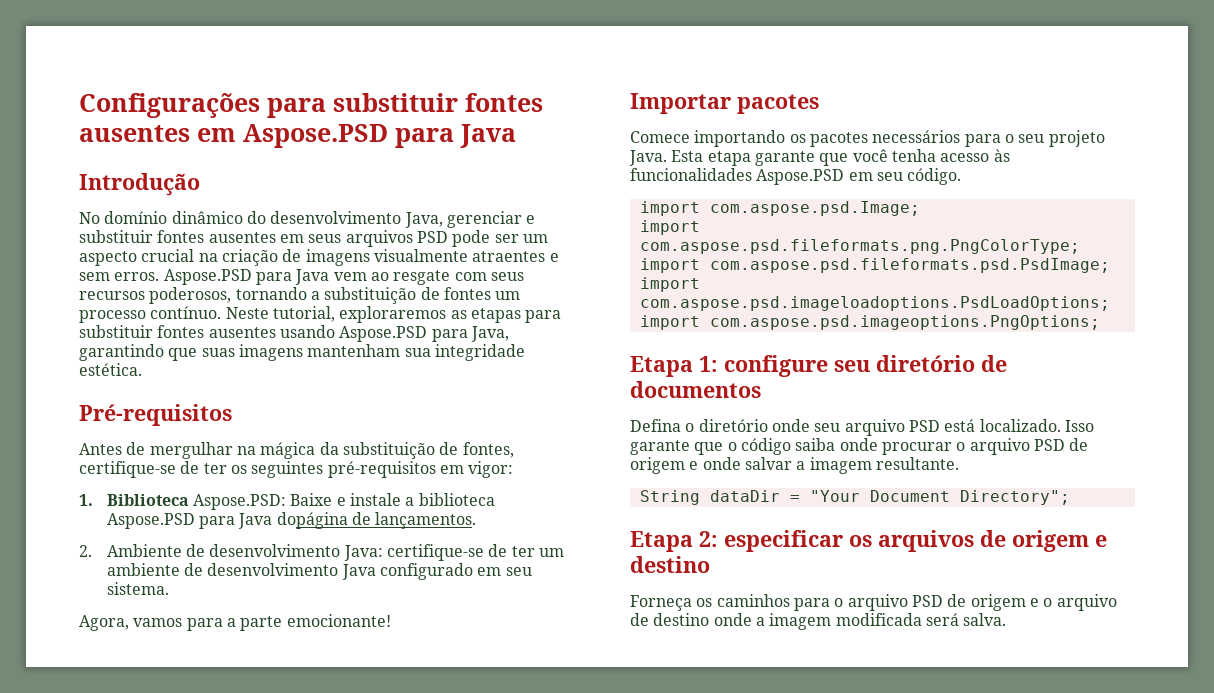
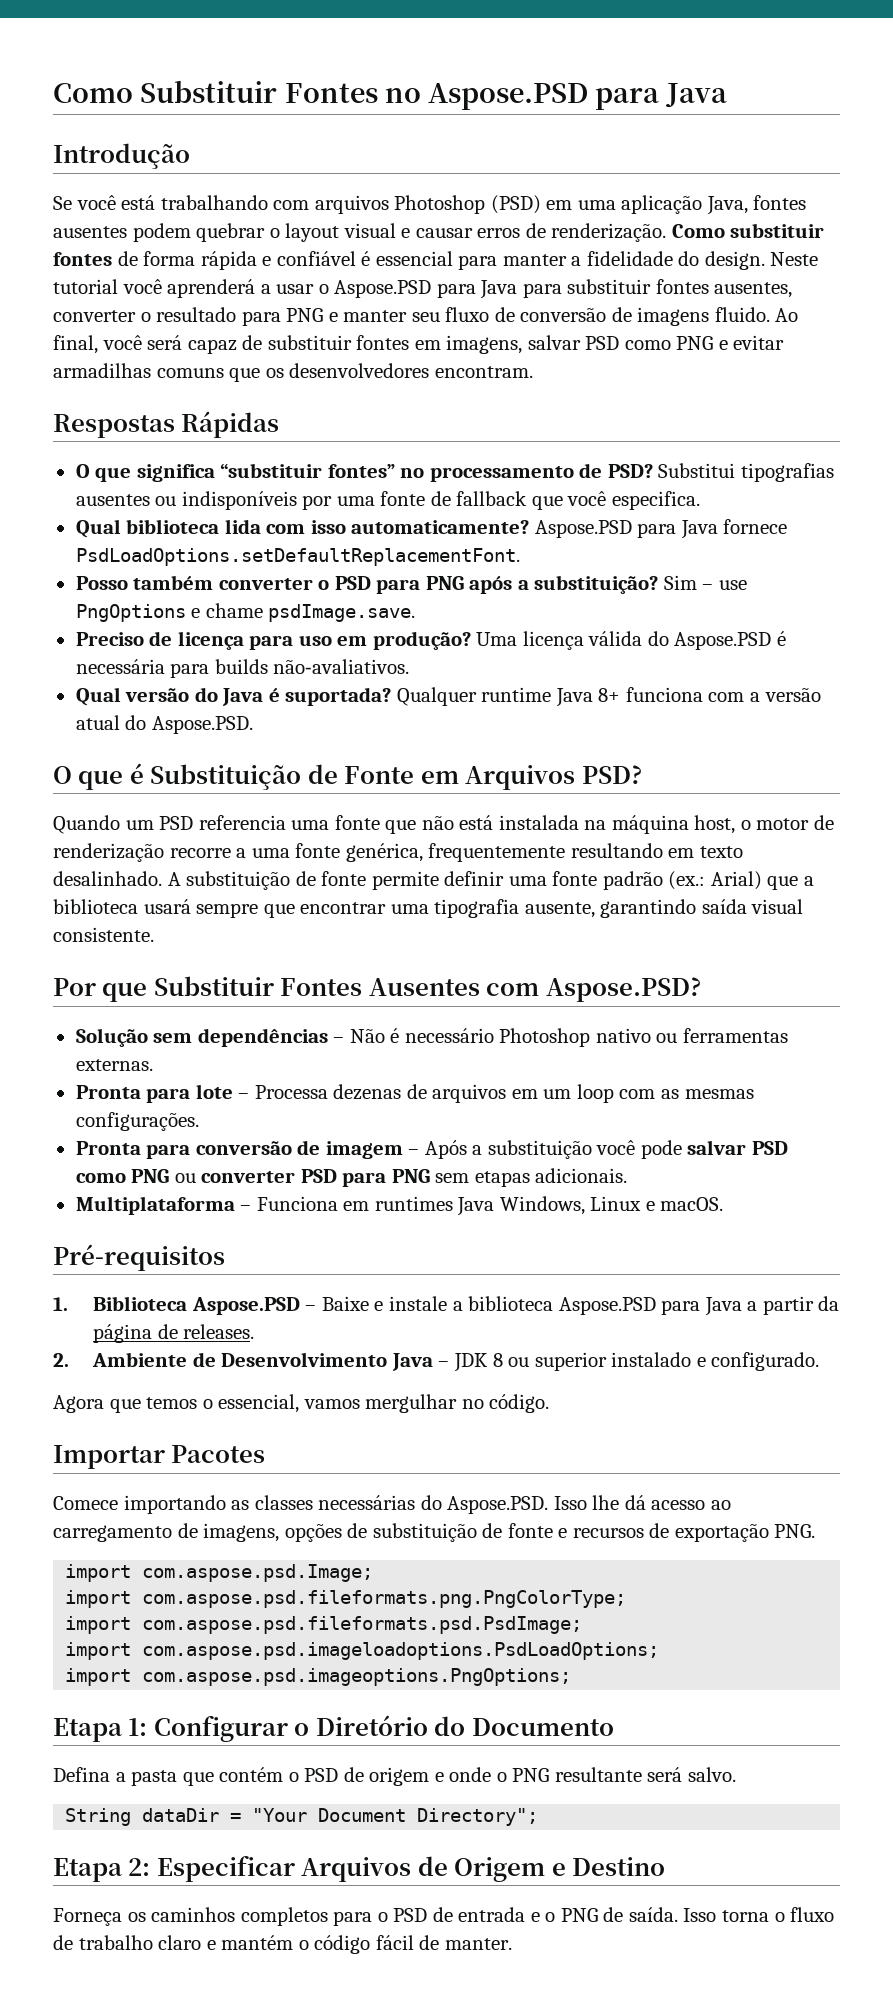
- Configurações para substituir fontes ausentes em Aspose.PSD para Java
+ Como Substituir Fontes no Aspose.PSD para Java
  Introdução
- No domínio dinâmico do desenvolvimento Java, gerenciar e substituir fontes ausentes em seus arquivos PSD pode ser um aspecto crucial na criação de imagens visualmente atraentes e sem erros. Aspose.PSD para Java vem ao resgate com seus recursos poderosos, tornando a substituição de fontes um processo contínuo. Neste tutorial, exploraremos as etapas para substituir fontes ausentes usando Aspose.PSD para Java, garantindo que suas imagens mantenham sua integridade estética.
- Pré-requisitos
- Antes de mergulhar na mágica da substituição de fontes, certifique-se de ter os seguintes pré-requisitos em vigor:
+ Se você está trabalhando com arquivos Photoshop (PSD) em uma aplicação Java, fontes ausentes podem quebrar o layout visual e causar erros de renderização. Como substituir fontes de forma rápida e confiável é essencial para manter a fidelidade do design. Neste tutorial você aprenderá a usar o Aspose.PSD para Java para substituir fontes ausentes, converter o resultado para PNG e manter seu fluxo de conversão de imagens fluido. Ao final, você será capaz de substituir fontes em imagens, salvar PSD como PNG e evitar armadilhas comuns que os desenvolvedores encontram.
+ Respostas Rápidas
+ O que significa “substituir fontes” no processamento de PSD? Substitui tipografias ausentes ou indisponíveis por uma fonte de fallback que você especifica.
+ Qual biblioteca lida com isso automaticamente? Aspose.PSD para Java fornece PsdLoadOptions.setDefaultReplacementFont.
+ Posso também converter o PSD para PNG após a substituição? Sim – use PngOptions e chame psdImage.save.
+ Preciso de licença para uso em produção? Uma licença válida do Aspose.PSD é necessária para builds não‑avaliativos.
+ Qual versão do Java é suportada? Qualquer runtime Java 8+ funciona com a versão atual do Aspose.PSD.
+ O que é Substituição de Fonte em Arquivos PSD?
+ Quando um PSD referencia uma fonte que não está instalada na máquina host, o motor de renderização recorre a uma fonte genérica, frequentemente resultando em texto desalinhado. A substituição de fonte permite definir uma fonte padrão (ex.: Arial) que a biblioteca usará sempre que encontrar uma tipografia ausente, garantindo saída visual consistente.
+ Por que Substituir Fontes Ausentes com Aspose.PSD?
+ Solução sem dependências – Não é necessário Photoshop nativo ou ferramentas externas.
+ Pronta para lote – Processa dezenas de arquivos em um loop com as mesmas configurações.
+ Pronta para conversão de imagem – Após a substituição você pode salvar PSD como PNG ou converter PSD para PNG sem etapas adicionais.
+ Multiplataforma – Funciona em runtimes Java Windows, Linux e macOS.
+ Pré‑requisitos
- 1. Biblioteca Aspose.PSD: Baixe e instale a biblioteca Aspose.PSD para Java dopágina de lançamentos.
- 2. Ambiente de desenvolvimento Java: certifique-se de ter um ambiente de desenvolvimento Java configurado em seu sistema.
- Agora, vamos para a parte emocionante!
+ 1. Biblioteca Aspose.PSD – Baixe e instale a biblioteca Aspose.PSD para Java a partir da página de releases.
+ 2. Ambiente de Desenvolvimento Java – JDK 8 ou superior instalado e configurado.
+ Agora que temos o essencial, vamos mergulhar no código.
- Importar pacotes
+ Importar Pacotes
- Comece importando os pacotes necessários para o seu projeto Java. Esta etapa garante que você tenha acesso às funcionalidades Aspose.PSD em seu código.
+ Comece importando as classes necessárias do Aspose.PSD. Isso lhe dá acesso ao carregamento de imagens, opções de substituição de fonte e recursos de exportação PNG.
- Etapa 1: configure seu diretório de documentos
- Defina o diretório onde seu arquivo PSD está localizado. Isso garante que o código saiba onde procurar o arquivo PSD de origem e onde salvar a imagem resultante.
+ Etapa 1: Configurar o Diretório do Documento
+ Defina a pasta que contém o PSD de origem e onde o PNG resultante será salvo.
- Etapa 2: especificar os arquivos de origem e destino
+ Etapa 2: Especificar Arquivos de Origem e Destino
- Forneça os caminhos para o arquivo PSD de origem e o arquivo de destino onde a imagem modificada será salva.
+ Forneça os caminhos completos para o PSD de entrada e o PNG de saída. Isso torna o fluxo de trabalho claro e mantém o código fácil de manter.

